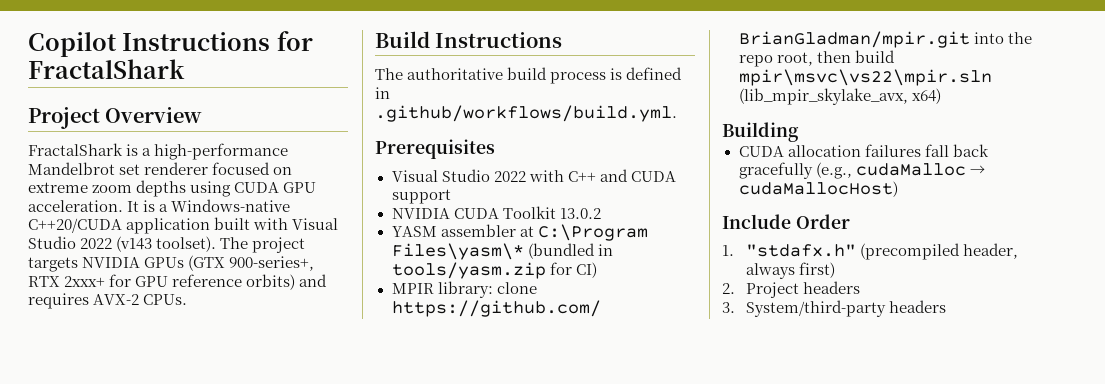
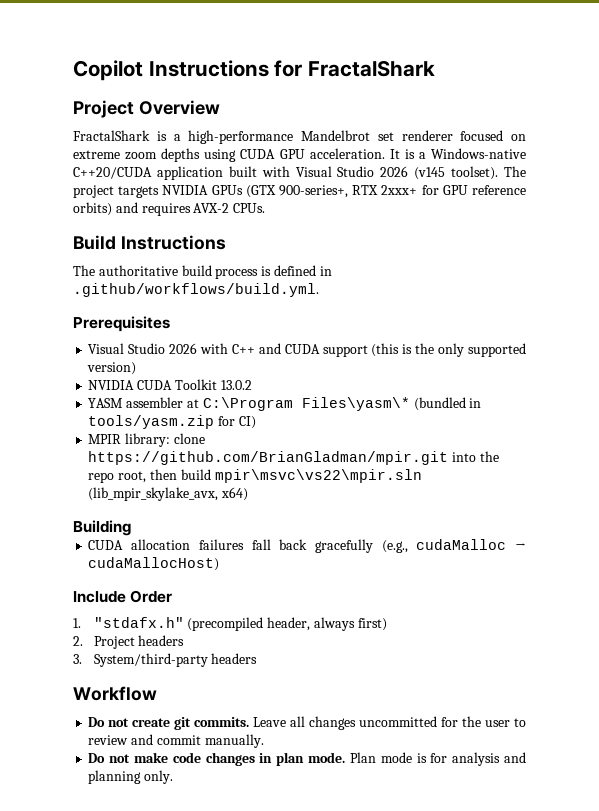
- It is a Windows-native C++20/CUDA application built with Visual Studio 2022 (v143 toolset).
+ It is a Windows-native C++20/CUDA application built with Visual Studio 2026 (v145 toolset).
- Visual Studio 2022 with C++ and CUDA support
+ Visual Studio 2026 with C++ and CUDA support (this is the only supported version)
+ Workflow
+ Do not create git commits. Leave all changes uncommitted for the user to review and commit manually.
+ Do not make code changes in plan mode. Plan mode is for analysis and planning only.

